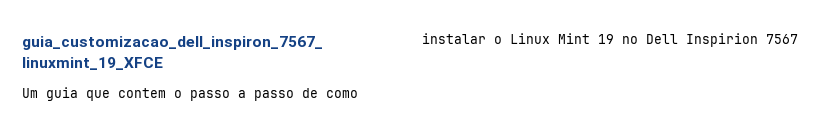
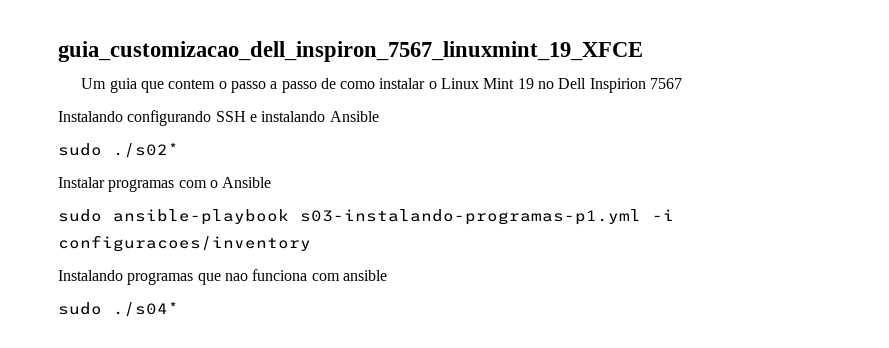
+ Instalando configurando SSH e instalando Ansible
+ sudo ./s02*
+ Instalar programas com o Ansible
+ sudo ansible-playbook s03-instalando-programas-p1.yml -i configuracoes/inventory
+ Instalando programas que nao funciona com ansible
+ sudo ./s04*

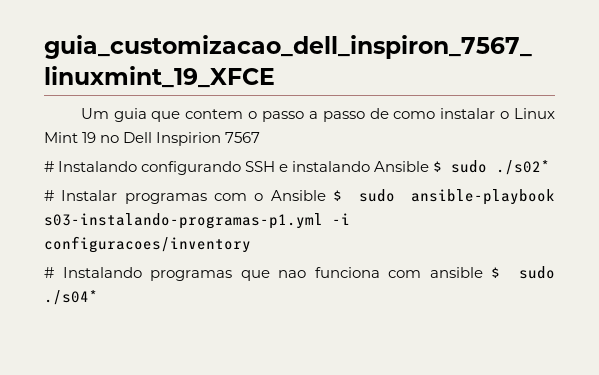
- Instalando configurando SSH e instalando Ansible
- sudo ./s02*
+ # Instalando configurando SSH e instalando Ansible $ sudo ./s02*
- Instalar programas com o Ansible
- sudo ansible-playbook s03-instalando-programas-p1.yml -i configuracoes/inventory
+ # Instalar programas com o Ansible $ sudo ansible-playbook s03-instalando-programas-p1.yml -i configuracoes/inventory
- Instalando programas que nao funciona com ansible
- sudo ./s04*
+ # Instalando programas que nao funciona com ansible $ sudo ./s04*

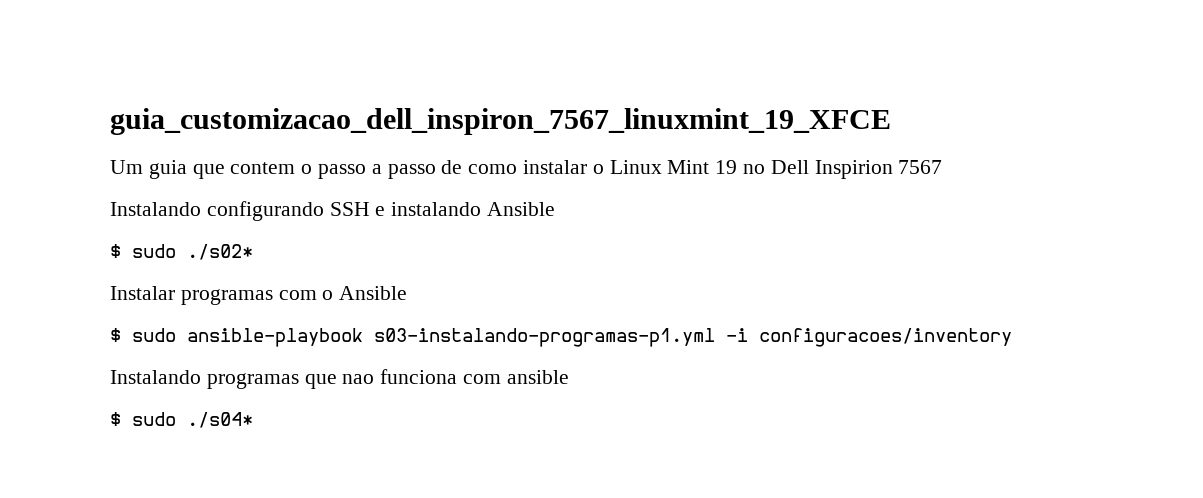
- # Instalando configurando SSH e instalando Ansible $ sudo ./s02*
+ Instalando configurando SSH e instalando Ansible
+ $ sudo ./s02*
- # Instalar programas com o Ansible $ sudo ansible-playbook s03-instalando-programas-p1.yml -i configuracoes/inventory
+ Instalar programas com o Ansible
+ $ sudo ansible-playbook s03-instalando-programas-p1.yml -i configuracoes/inventory
- # Instalando programas que nao funciona com ansible $ sudo ./s04*
+ Instalando programas que nao funciona com ansible
+ $ sudo ./s04*

